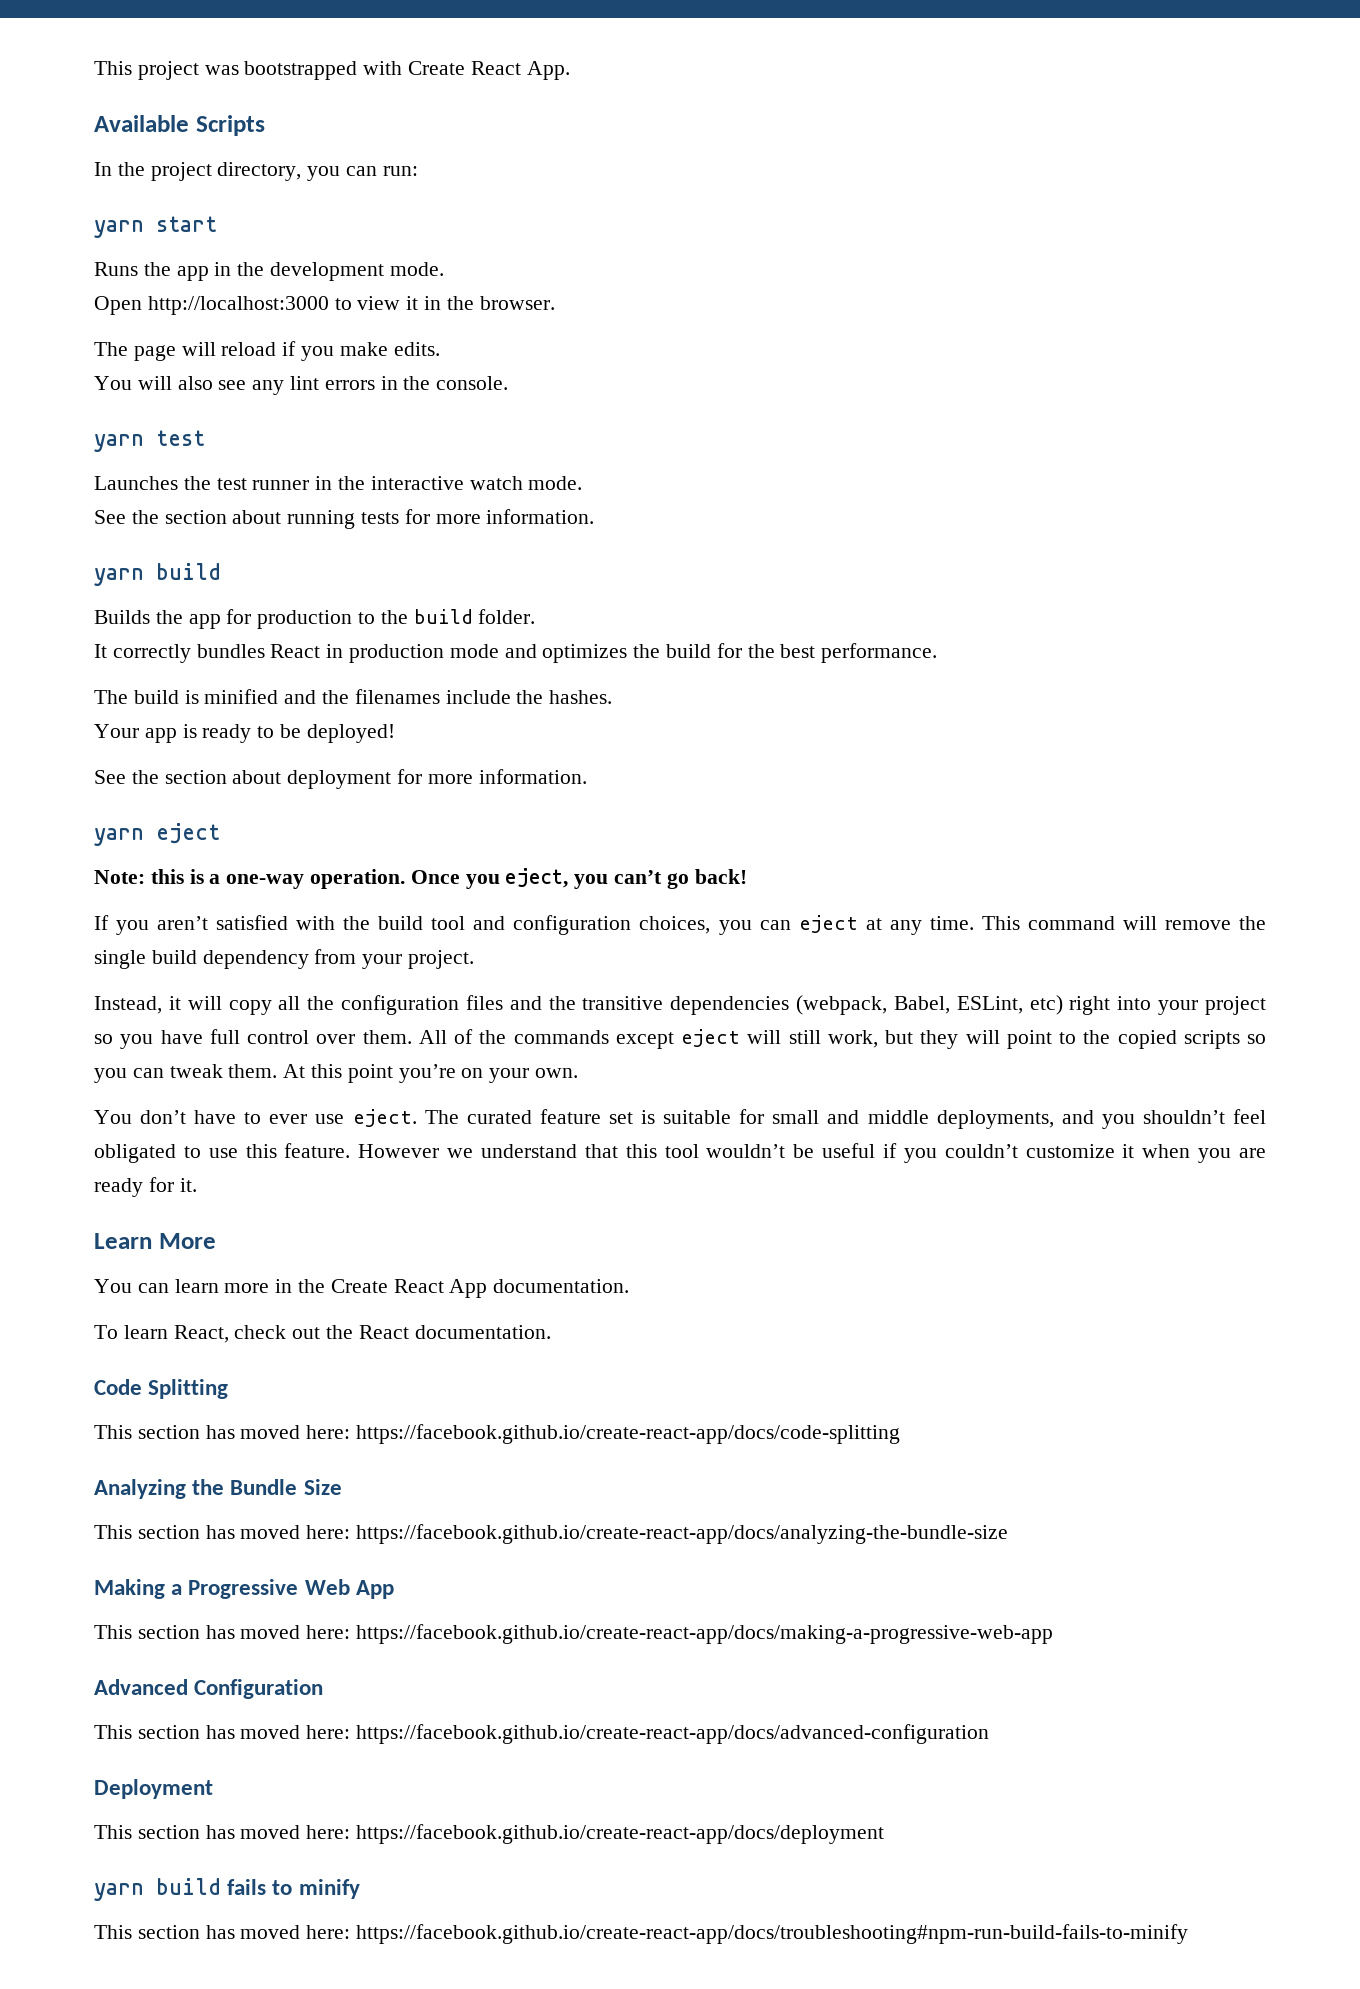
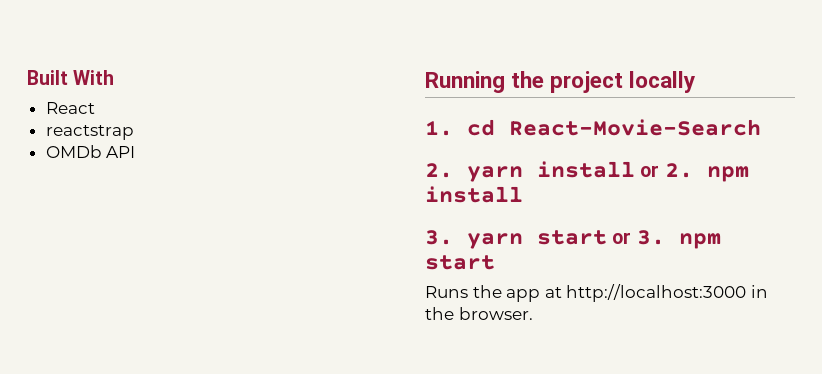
- This project was bootstrapped with Create React App.
- Available Scripts
- In the project directory, you can run:
- yarn start
- Runs the app in the development mode.
- Open http://localhost:3000 to view it in the browser.
- The page will reload if you make edits.
- You will also see any lint errors in the console.
- yarn test
- Launches the test runner in the interactive watch mode.
- See the section about running tests for more information.
- yarn build
- Builds the app for production to the build folder.
- It correctly bundles React in production mode and optimizes the build for the best performance.
- The build is minified and the filenames include the hashes.
- Your app is ready to be deployed!
- See the section about deployment for more information.
- yarn eject
- Note: this is a one-way operation. Once you eject, you can’t go back!
- If you aren’t satisfied with the build tool and configuration choices, you can eject at any time. This command will remove the single build dependency from your project.
- Instead, it will copy all the configuration files and the transitive dependencies (webpack, Babel, ESLint, etc) right into your project so you have full control over them. All of the commands except eject will still work, but they will point to the copied scripts so you can tweak them. At this point you’re on your own.
- You don’t have to ever use eject. The curated feature set is suitable for small and middle deployments, and you shouldn’t feel obligated to use this feature. However we understand that this tool wouldn’t be useful if you couldn’t customize it when you are ready for it.
- Learn More
- You can learn more in the Create React App documentation.
- To learn React, check out the React documentation.
- Code Splitting
- This section has moved here: https://facebook.github.io/create-react-app/docs/code-splitting
- Analyzing the Bundle Size
- This section has moved here: https://facebook.github.io/create-react-app/docs/analyzing-the-bundle-size
- Making a Progressive Web App
- This section has moved here: https://facebook.github.io/create-react-app/docs/making-a-progressive-web-app
- Advanced Configuration
- This section has moved here: https://facebook.github.io/create-react-app/docs/advanced-configuration
- Deployment
- This section has moved here: https://facebook.github.io/create-react-app/docs/deployment
- yarn build fails to minify
- This section has moved here: https://facebook.github.io/create-react-app/docs/troubleshooting#npm-run-build-fails-to-minify
+ Built With
+ React
+ reactstrap
+ OMDb API
+ Running the project locally
+ 1. cd React-Movie-Search
+ 2. yarn install or 2. npm install
+ 3. yarn start or 3. npm start
+ Runs the app at http://localhost:3000 in the browser.

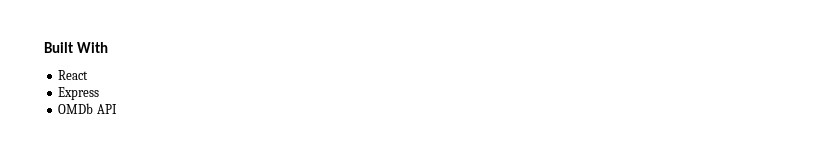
- reactstrap
+ Express
- Running the project locally
- 1. cd React-Movie-Search
- 2. yarn install or 2. npm install
- 3. yarn start or 3. npm start
- Runs the app at http://localhost:3000 in the browser.

